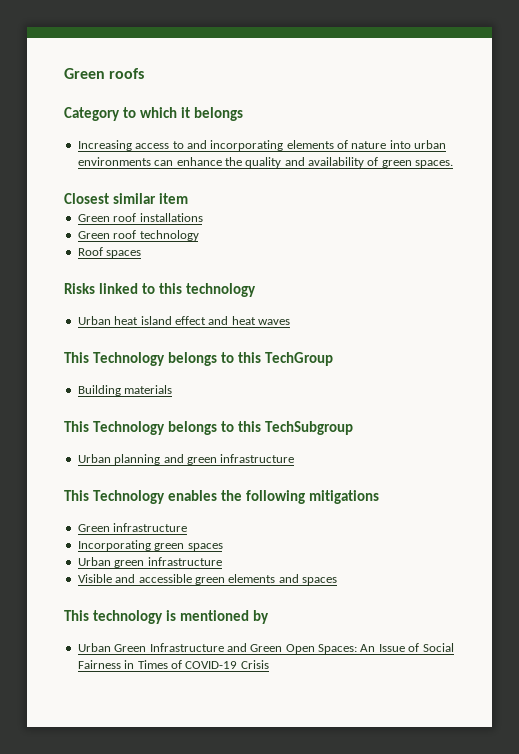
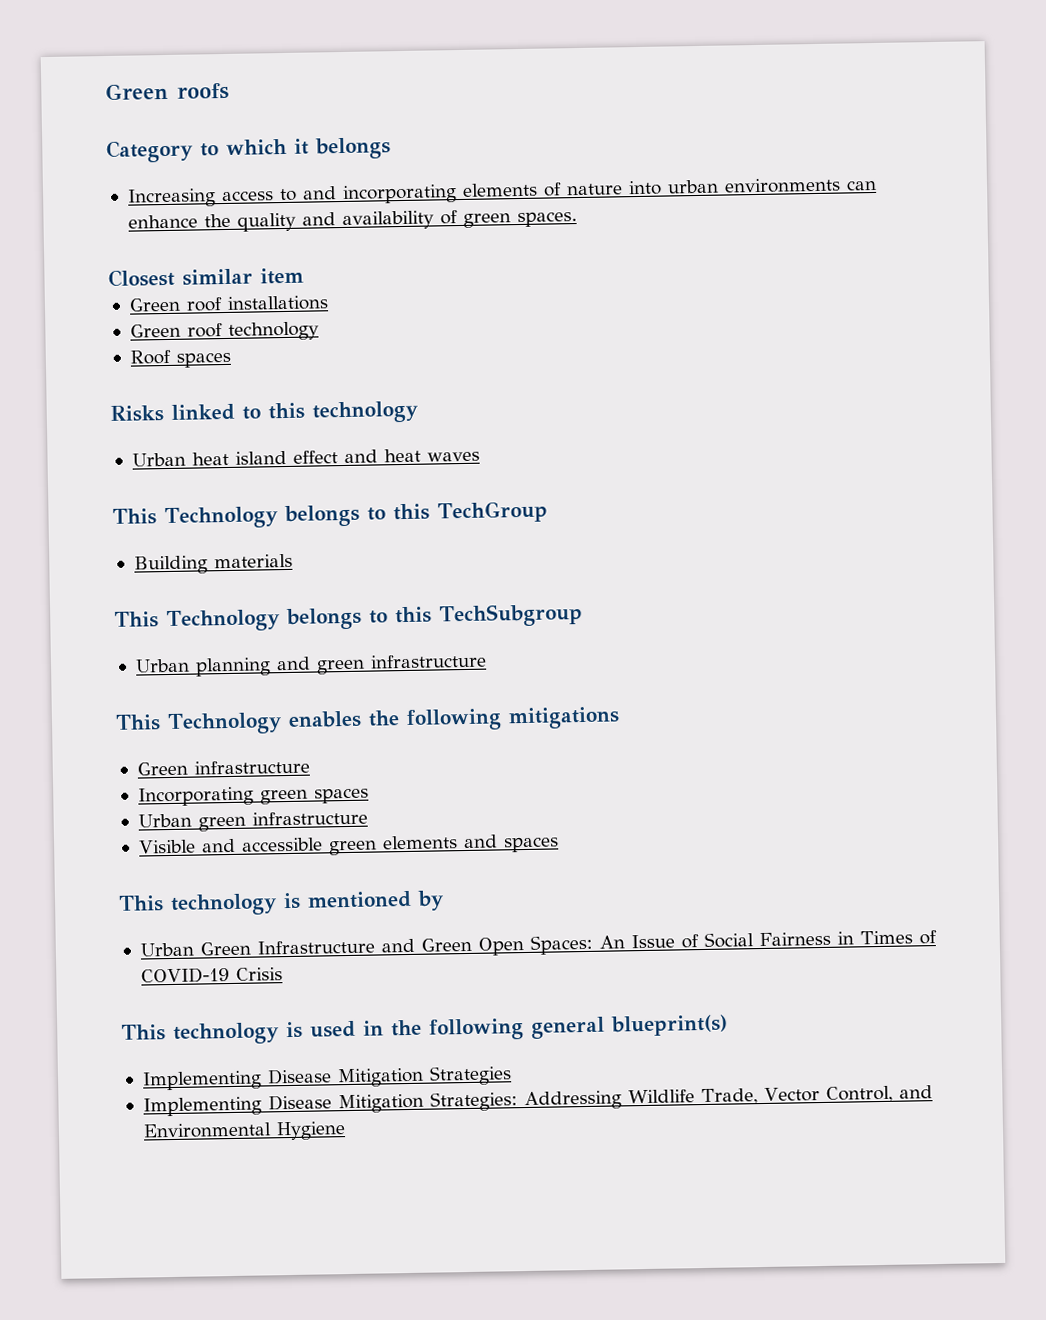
+ This technology is used in the following general blueprint(s)
+ Implementing Disease Mitigation Strategies
+ Implementing Disease Mitigation Strategies: Addressing Wildlife Trade, Vector Control, and Environmental Hygiene

